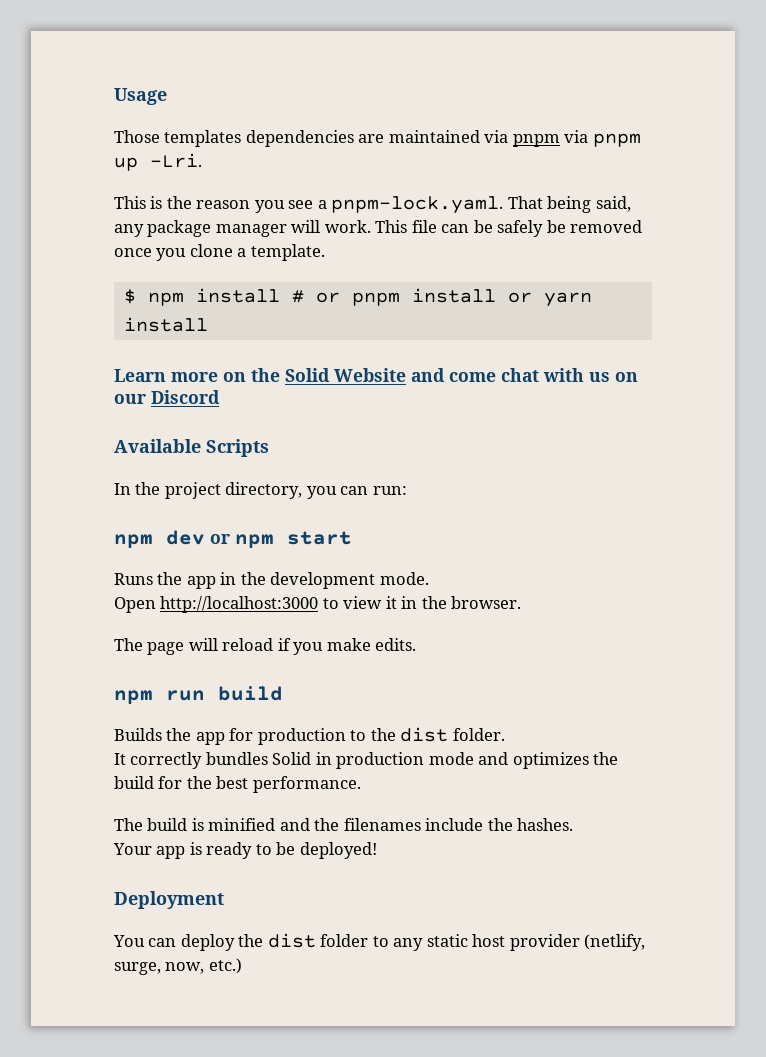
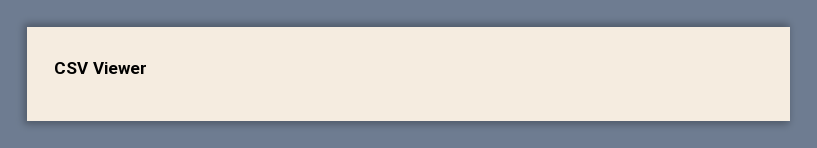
- Usage
- Those templates dependencies are maintained via pnpm via pnpm up -Lri.
- This is the reason you see a pnpm-lock.yaml. That being said, any package manager will work. This file can be safely be removed once you clone a template.
- $ npm install # or pnpm install or yarn install
- Learn more on the Solid Website and come chat with us on our Discord
- Available Scripts
- In the project directory, you can run:
- npm dev or npm start
- Runs the app in the development mode.
- Open http://localhost:3000 to view it in the browser.
- The page will reload if you make edits.
- npm run build
- Builds the app for production to the dist folder.
- It correctly bundles Solid in production mode and optimizes the build for the best performance.
- The build is minified and the filenames include the hashes.
- Your app is ready to be deployed!
- Deployment
- You can deploy the dist folder to any static host provider (netlify, surge, now, etc.)
+ CSV Viewer

